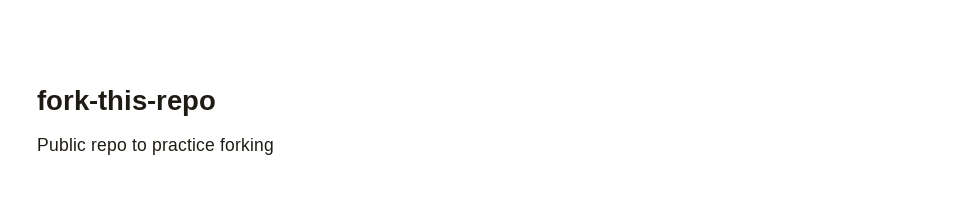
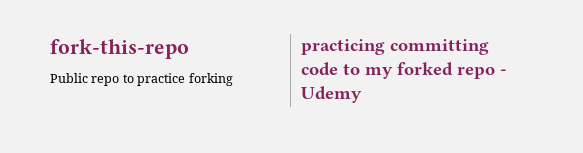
+ practicing committing code to my forked repo - Udemy

